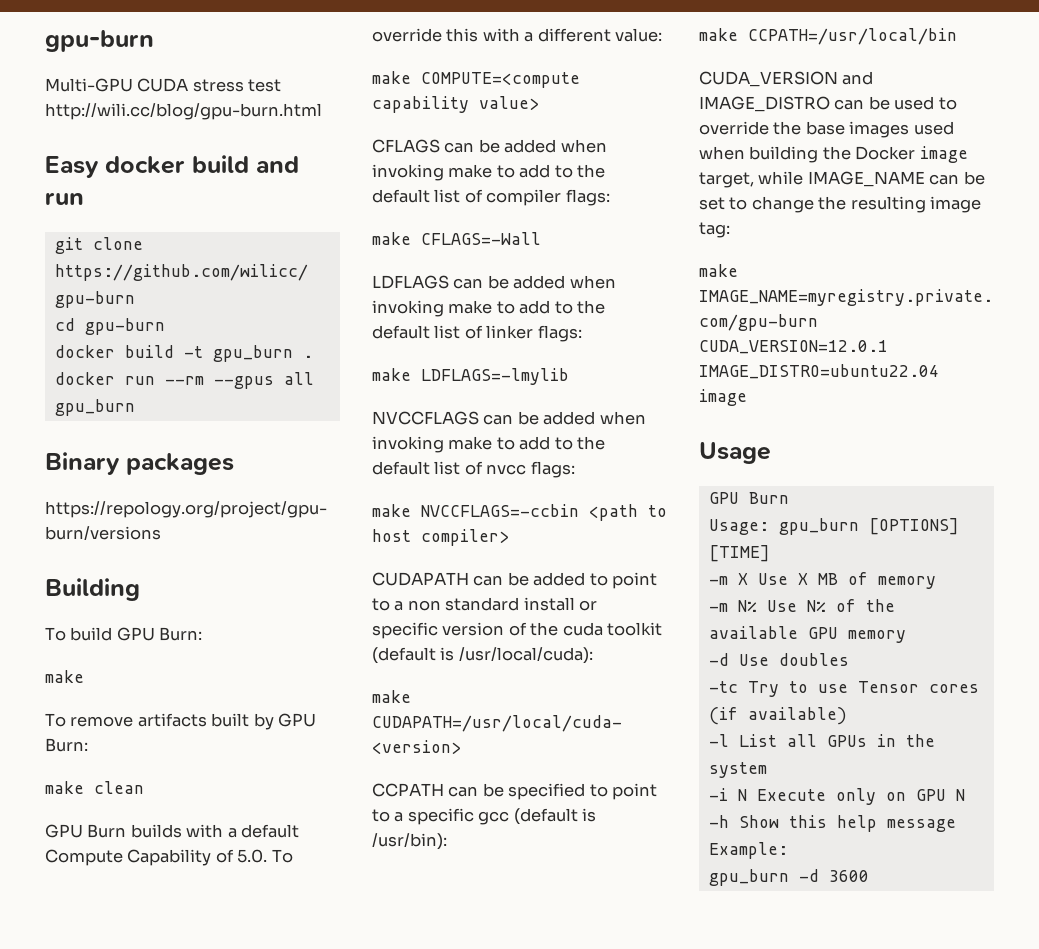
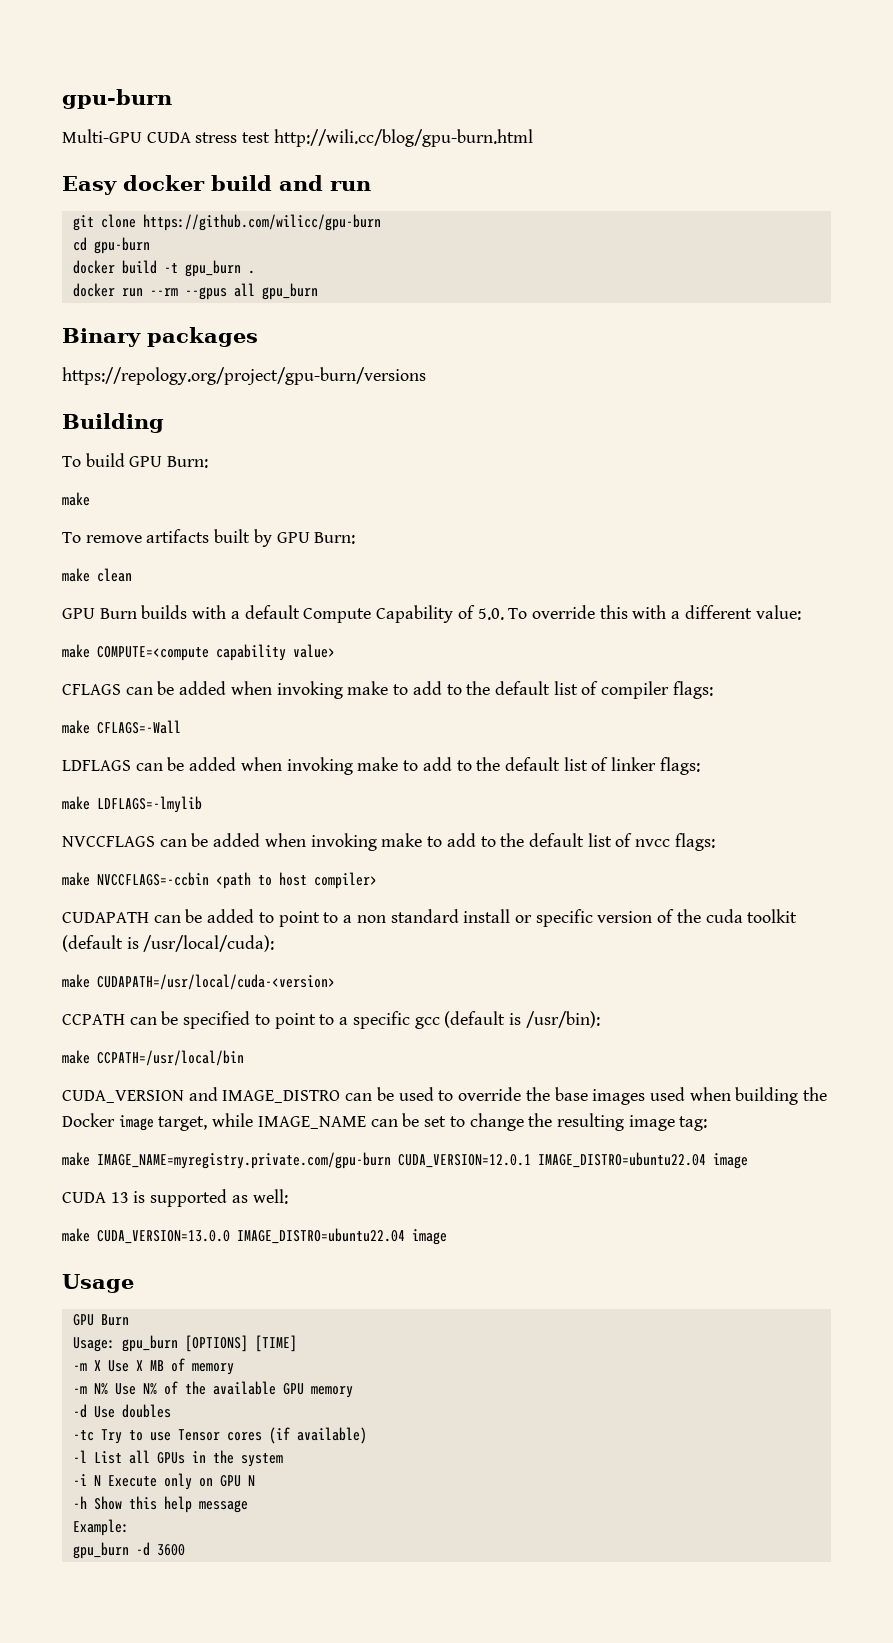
+ CUDA 13 is supported as well:
+ make CUDA_VERSION=13.0.0 IMAGE_DISTRO=ubuntu22.04 image

